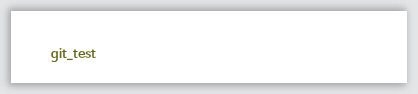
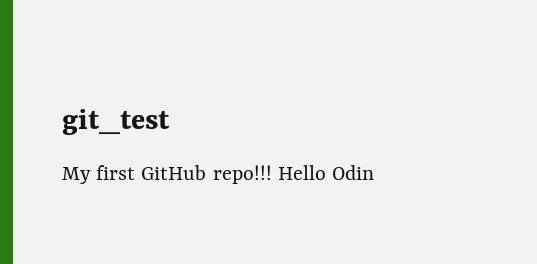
+ My first GitHub repo!!! Hello Odin

